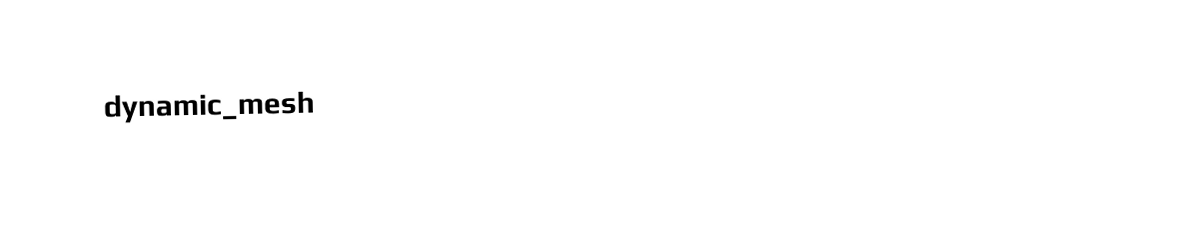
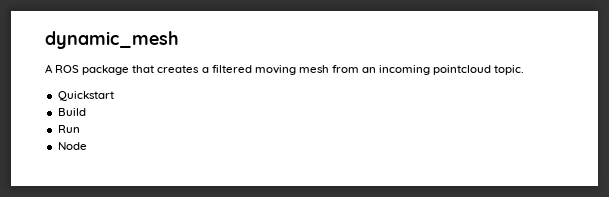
+ A ROS package that creates a filtered moving mesh from an incoming pointcloud topic.
+ Quickstart
+ Build
+ Run
+ Node

